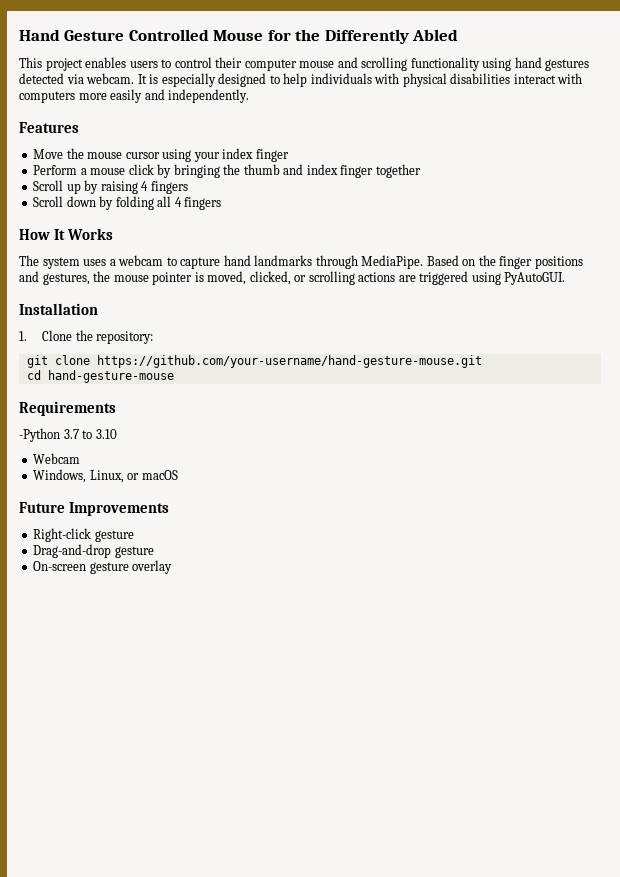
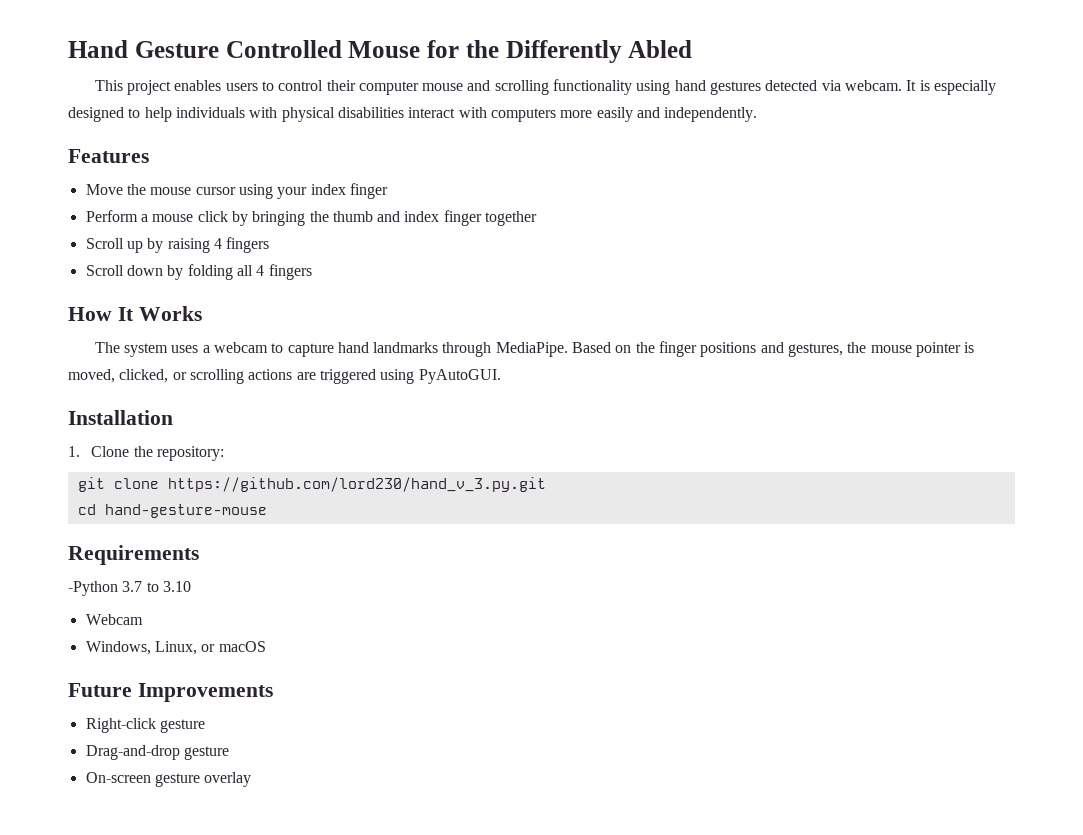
- git clone https://github.com/your-username/hand-gesture-mouse.git
+ git clone https://github.com/lord230/hand_v_3.py.git

